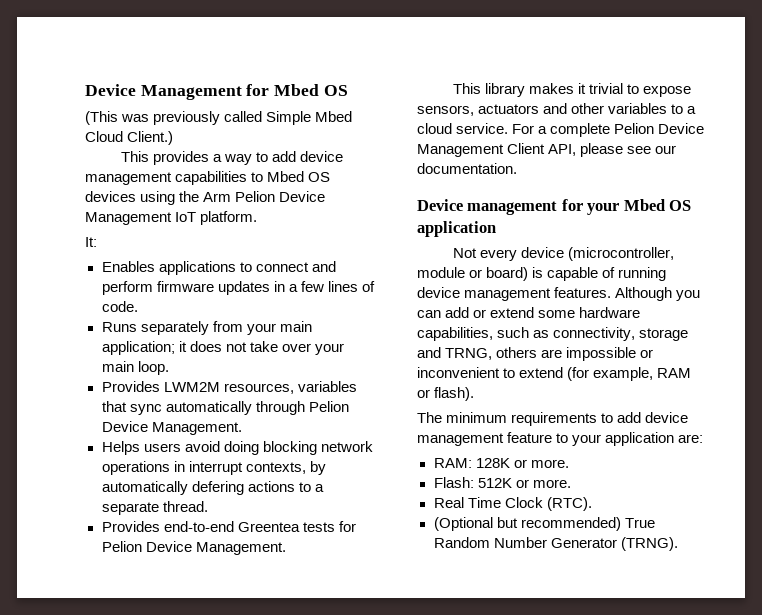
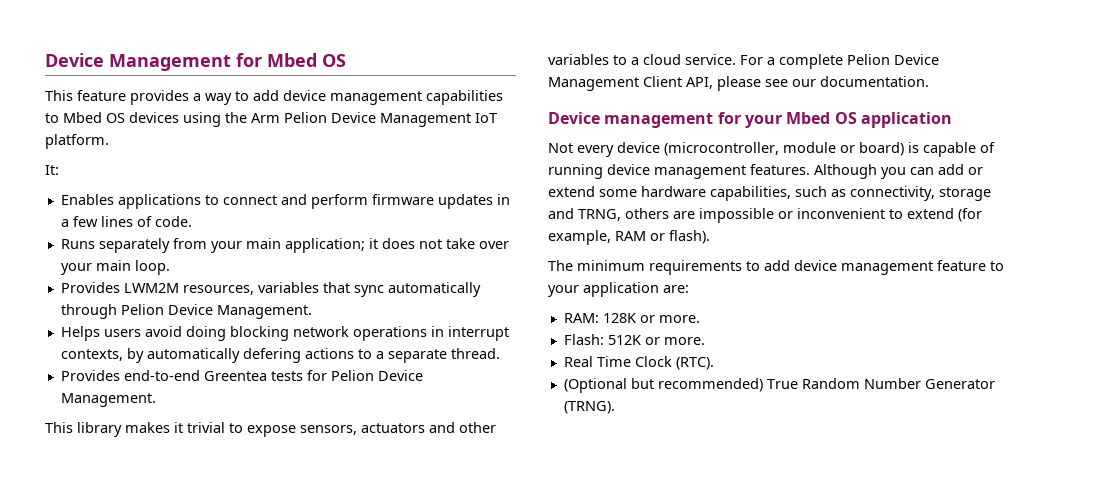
- (This was previously called Simple Mbed Cloud Client.)
- This provides a way to add device management capabilities to Mbed OS devices using the Arm Pelion Device Management IoT platform.
+ This feature provides a way to add device management capabilities to Mbed OS devices using the Arm Pelion Device Management IoT platform.

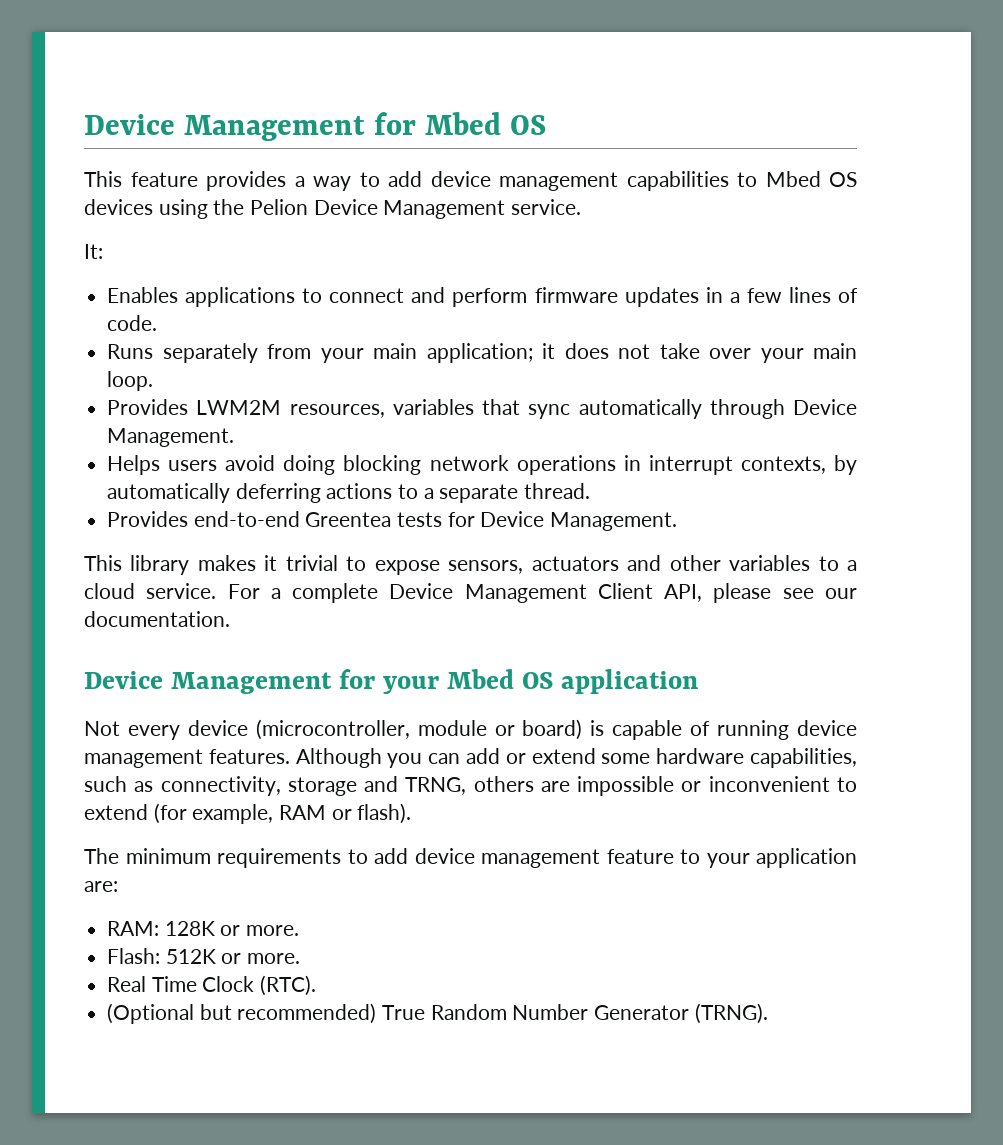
- This feature provides a way to add device management capabilities to Mbed OS devices using the Arm Pelion Device Management IoT platform.
+ This feature provides a way to add device management capabilities to Mbed OS devices using the Pelion Device Management service.
- Provides LWM2M resources, variables that sync automatically through Pelion Device Management.
+ Provides LWM2M resources, variables that sync automatically through Device Management.
- Helps users avoid doing blocking network operations in interrupt contexts, by automatically defering actions to a separate thread.
+ Helps users avoid doing blocking network operations in interrupt contexts, by automatically deferring actions to a separate thread.
- Provides end-to-end Greentea tests for Pelion Device Management.
+ Provides end-to-end Greentea tests for Device Management.
- For a complete Pelion Device Management Client API, please see our documentation.
+ For a complete Device Management Client API, please see our documentation.
- Device management for your Mbed OS application
+ Device Management for your Mbed OS application

